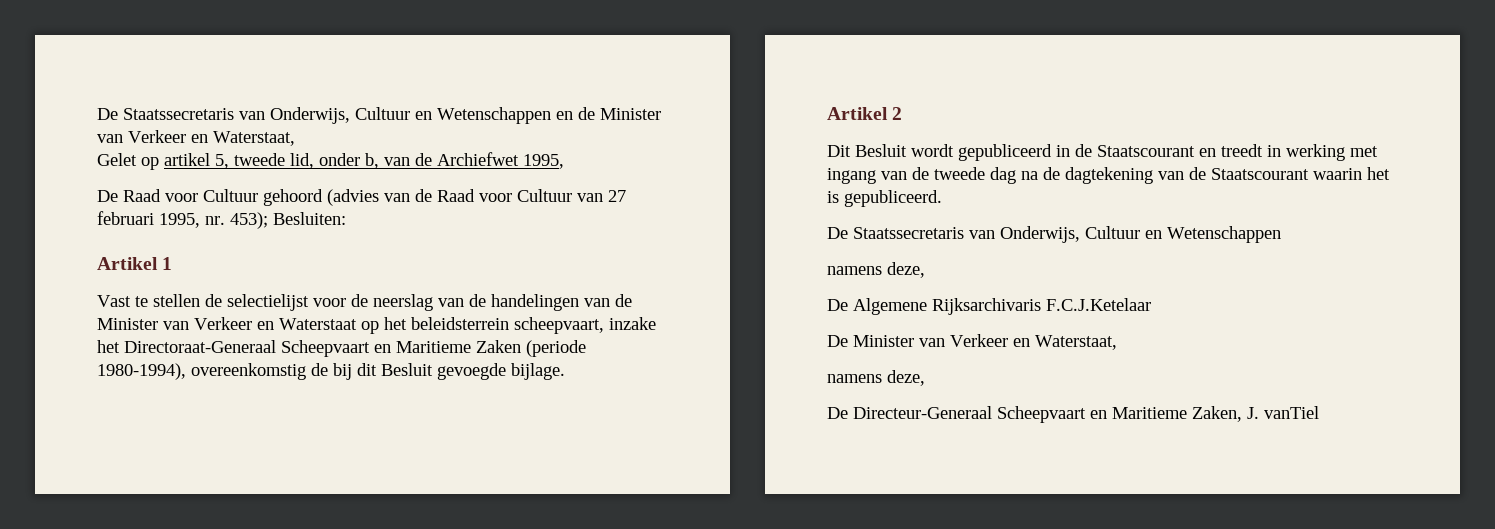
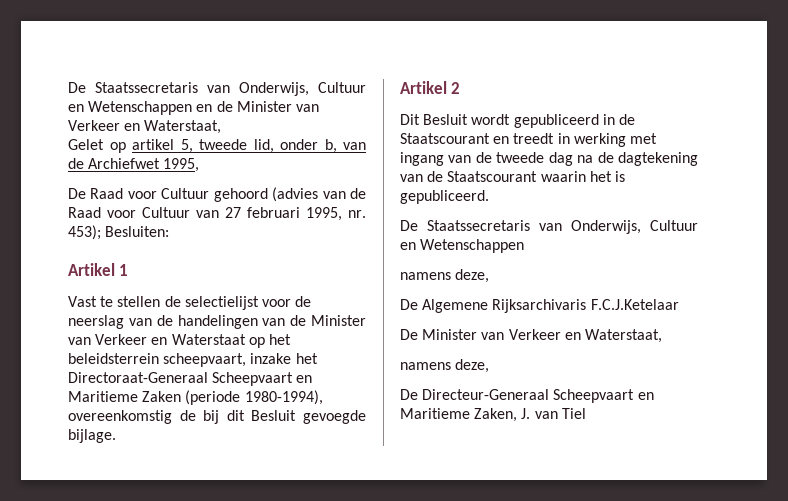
- De Directeur-Generaal Scheepvaart en Maritieme Zaken, J. vanTiel
+ De Directeur-Generaal Scheepvaart en Maritieme Zaken, J. van Tiel

